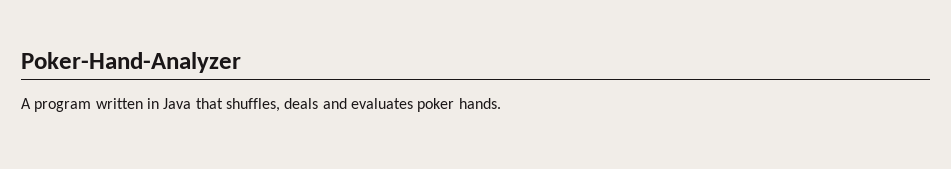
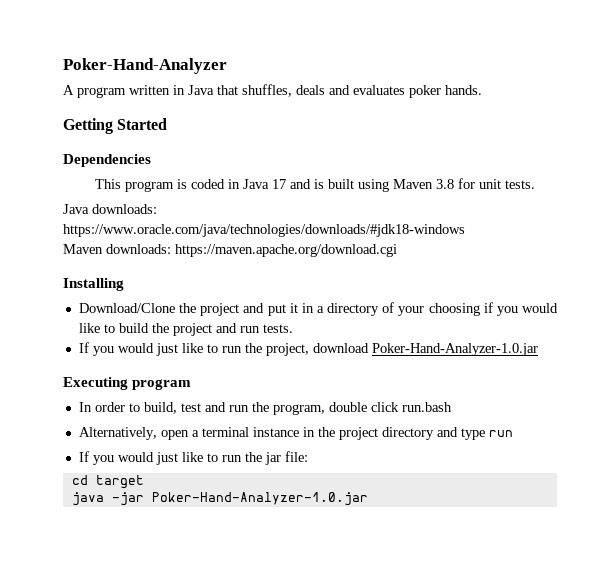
+ Getting Started
+ Dependencies
+ This program is coded in Java 17 and is built using Maven 3.8 for unit tests.
+ Java downloads: https://www.oracle.com/java/technologies/downloads/#jdk18-windows
+ Maven downloads: https://maven.apache.org/download.cgi
+ Installing
+ Download/Clone the project and put it in a directory of your choosing if you would like to build the project and run tests.
+ If you would just like to run the project, download Poker-Hand-Analyzer-1.0.jar
+ Executing program
+ In order to build, test and run the program, double click run.bash
+ Alternatively, open a terminal instance in the project directory and type run
+ If you would just like to run the jar file:
+ cd target
+ java -jar Poker-Hand-Analyzer-1.0.jar

